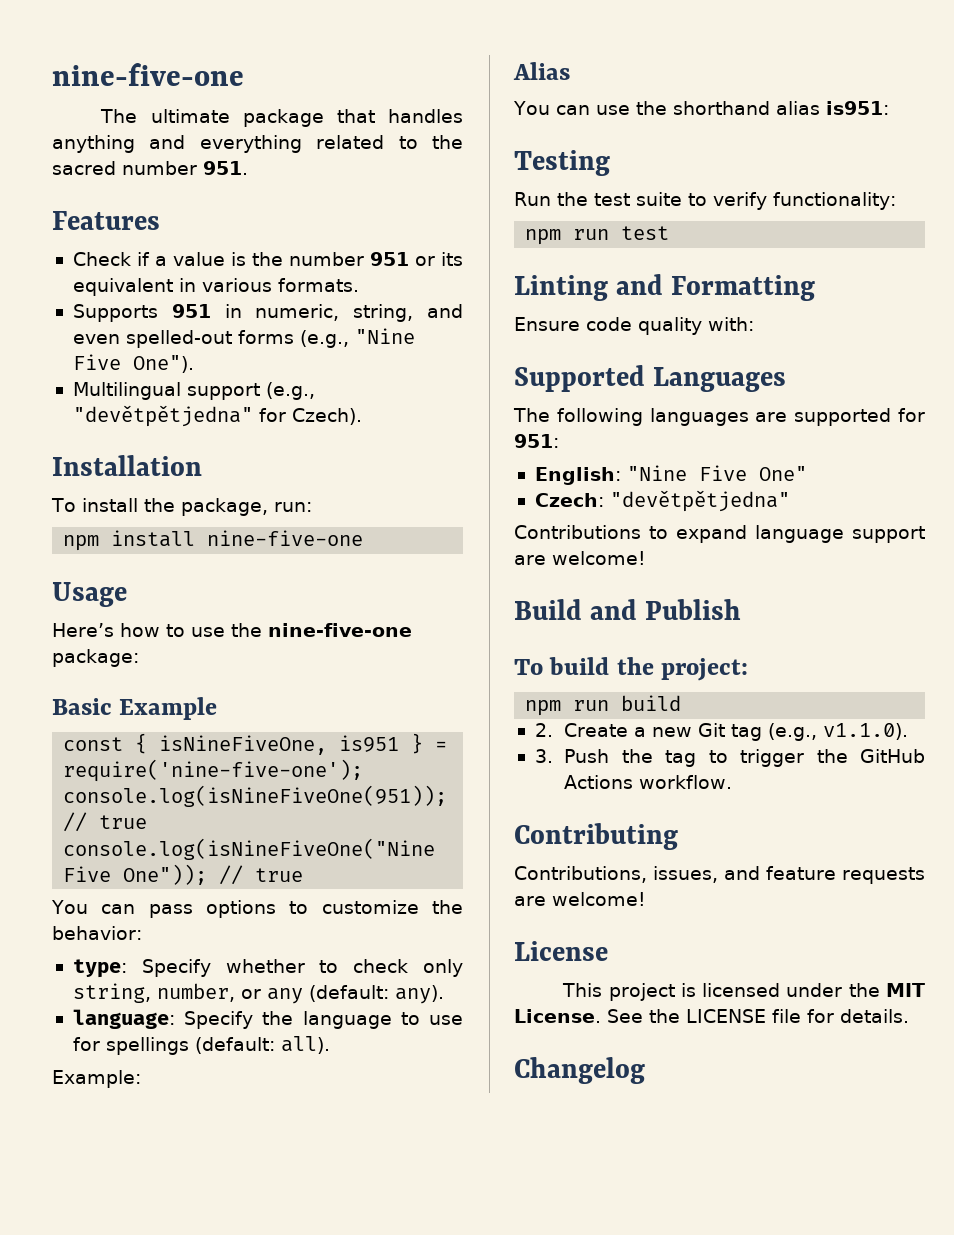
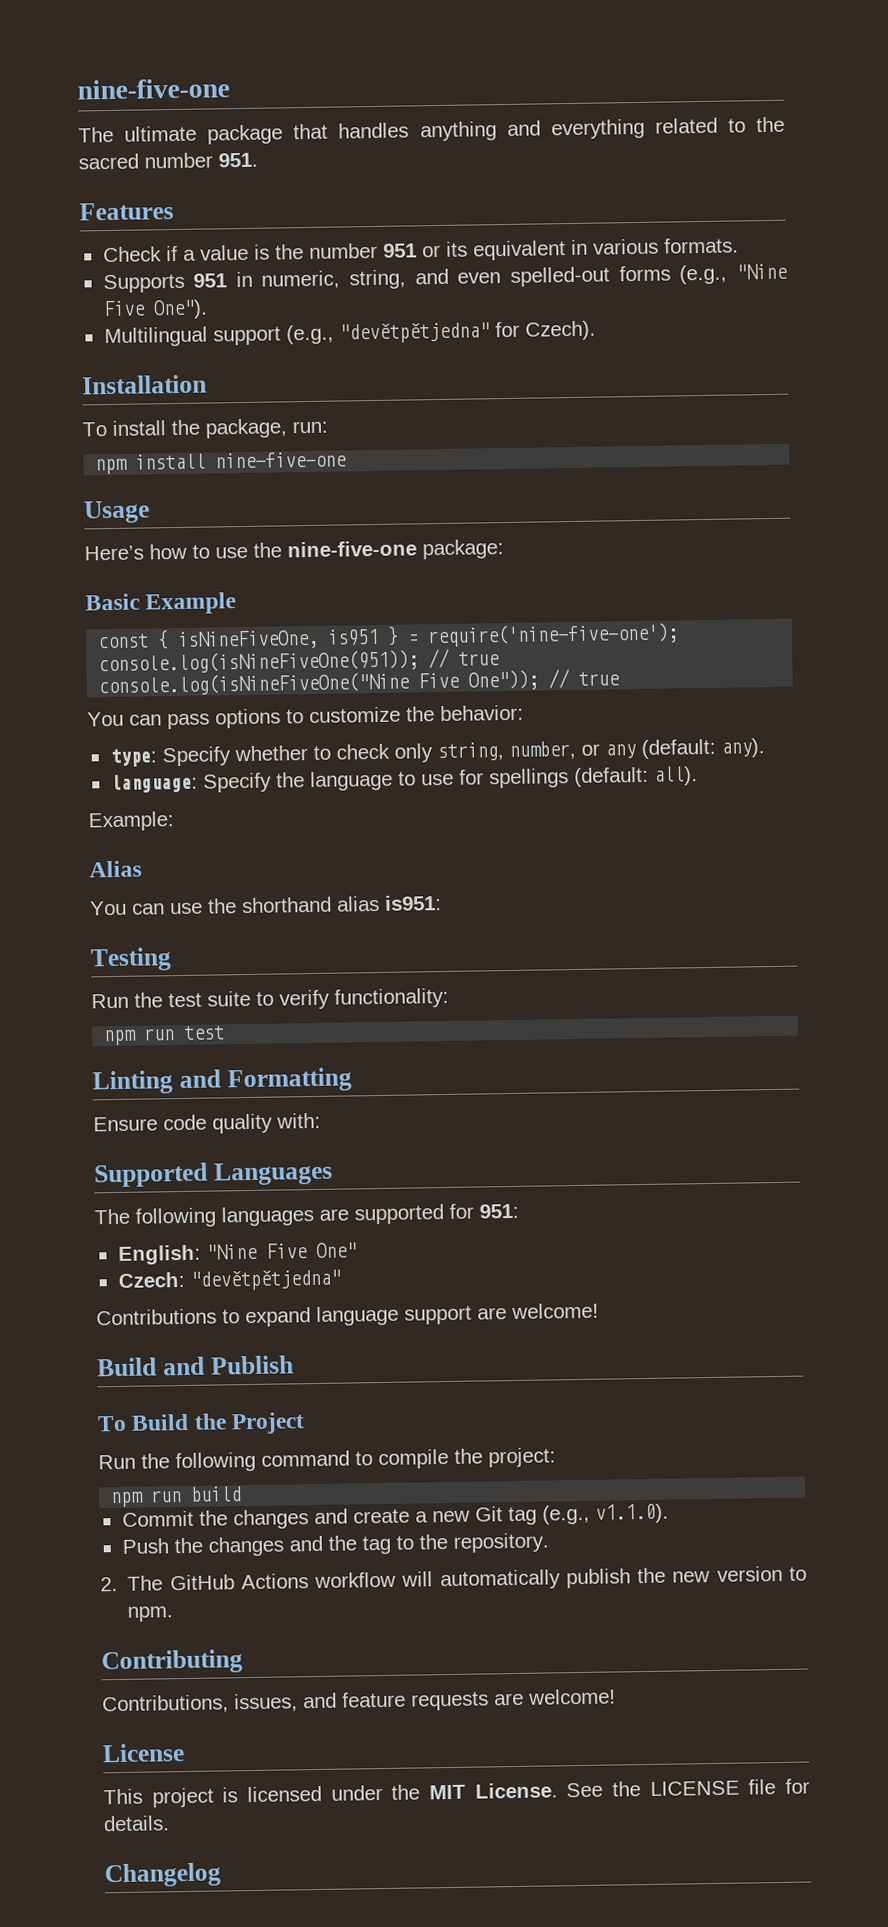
- To build the project:
+ To Build the Project
+ Run the following command to compile the project:
- 2. Create a new Git tag (e.g., v1.1.0).
+ Commit the changes and create a new Git tag (e.g., v1.1.0).
- 3. Push the tag to trigger the GitHub Actions workflow.
+ Push the changes and the tag to the repository.
+ 2. The GitHub Actions workflow will automatically publish the new version to npm.

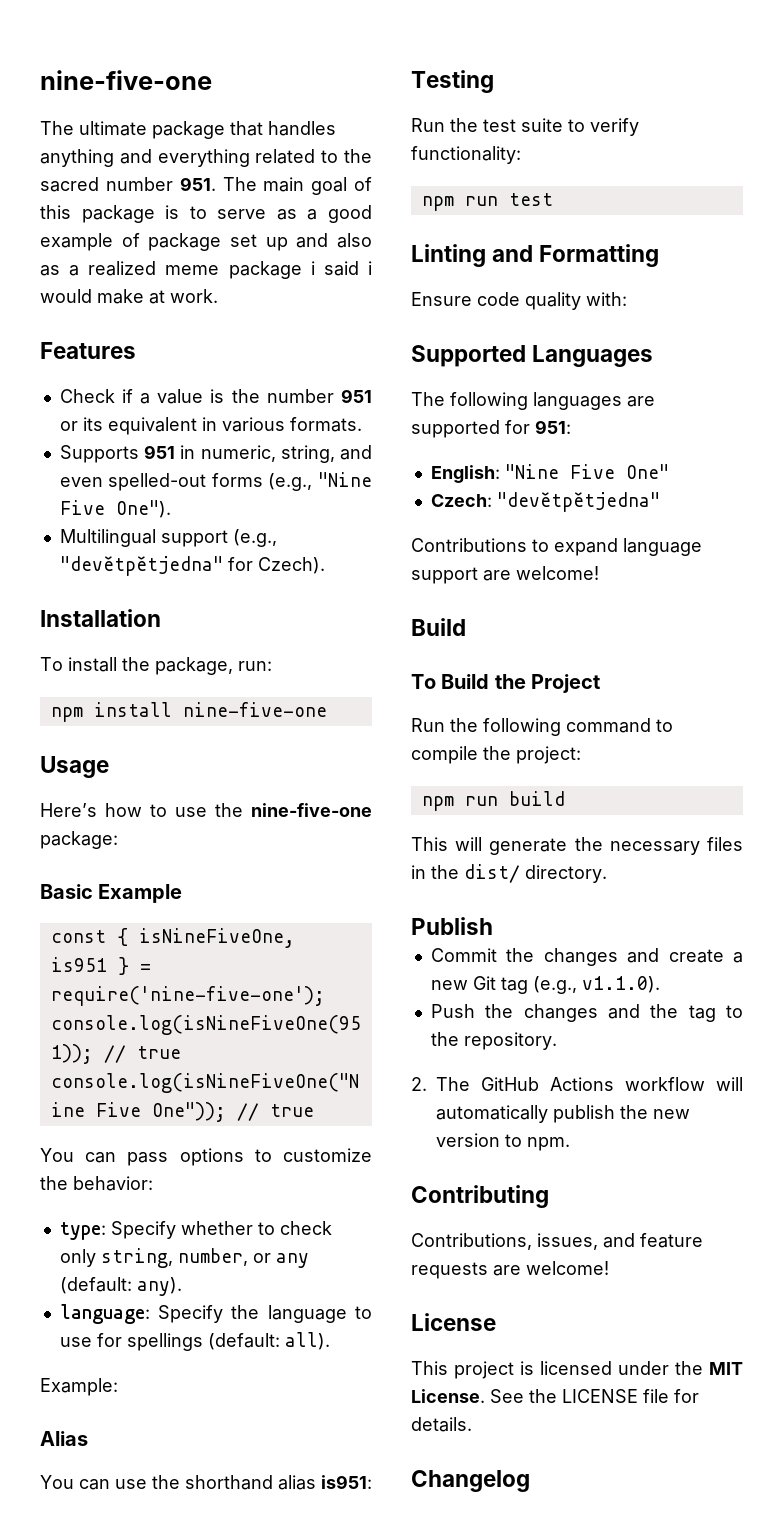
- The ultimate package that handles anything and everything related to the sacred number 951.
+ The ultimate package that handles anything and everything related to the sacred number 951. The main goal of this package is to serve as a good example of package set up and also as a realized meme package i said i would make at work.
  Contributions to expand language support are welcome!
- Build and Publish
+ Build
+ This will generate the necessary files in the dist/ directory.
+ Publish

